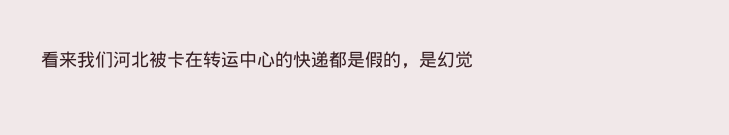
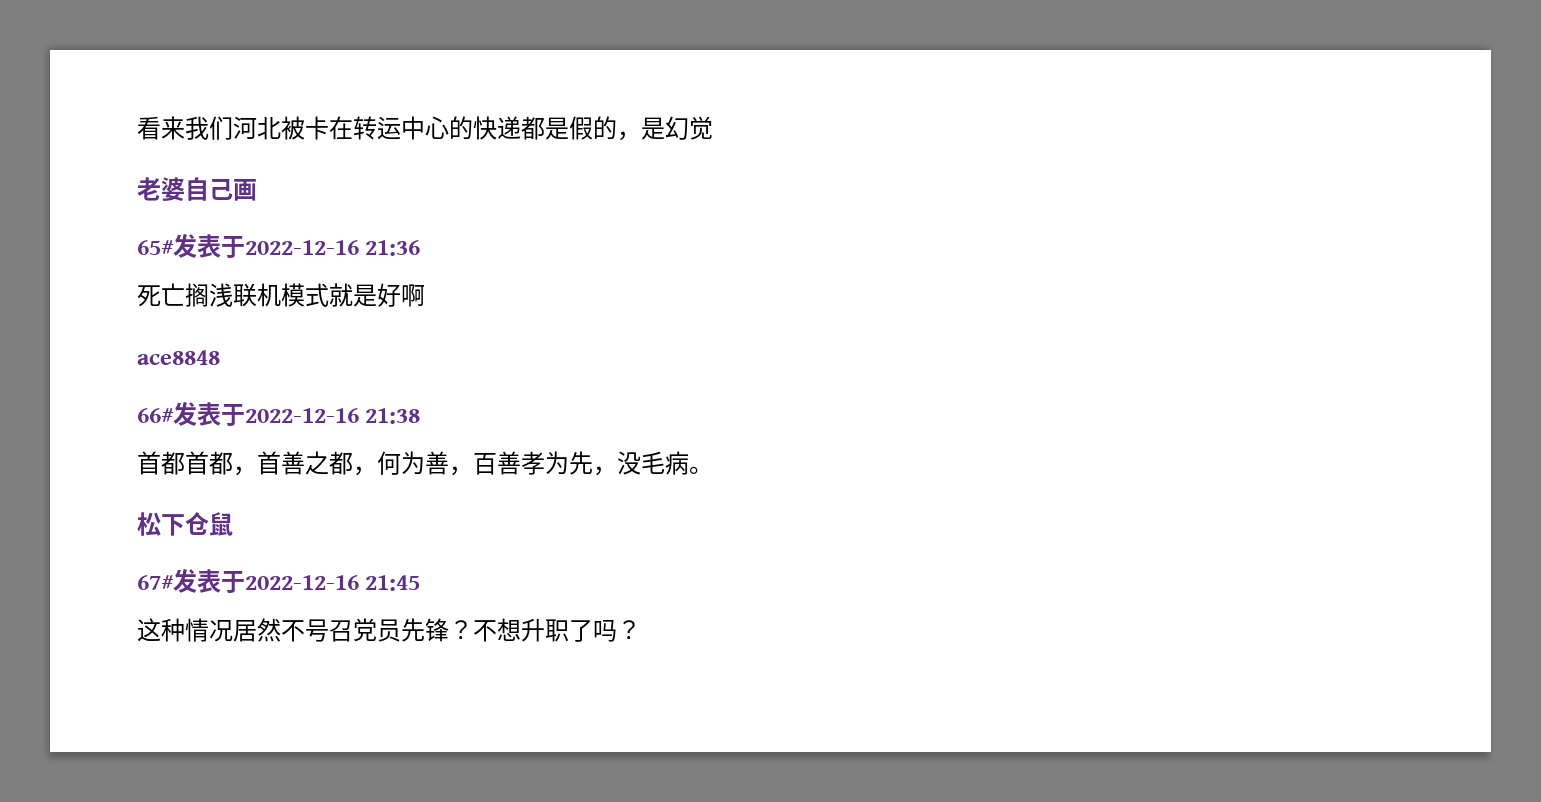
+ 老婆自己画
+ 65#发表于2022-12-16 21:36
+ 死亡搁浅联机模式就是好啊
+ ace8848
+ 66#发表于2022-12-16 21:38
+ 首都首都，首善之都，何为善，百善孝为先，没毛病。
+ 松下仓鼠
+ 67#发表于2022-12-16 21:45
+ 这种情况居然不号召党员先锋？不想升职了吗？

